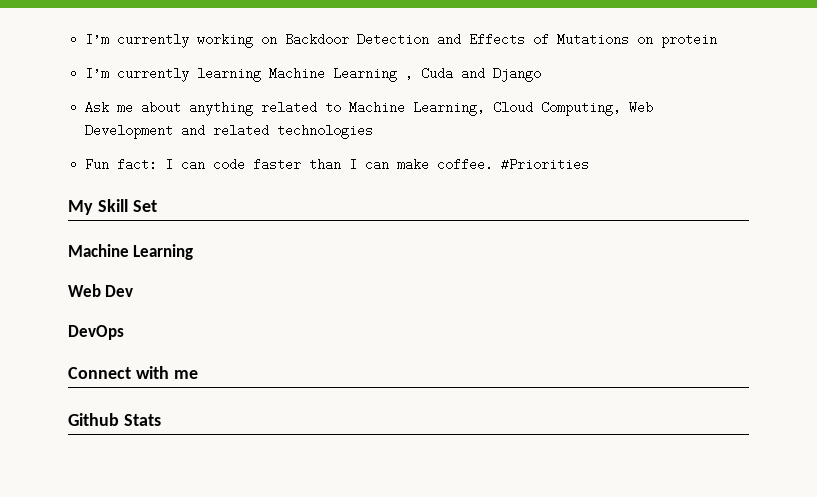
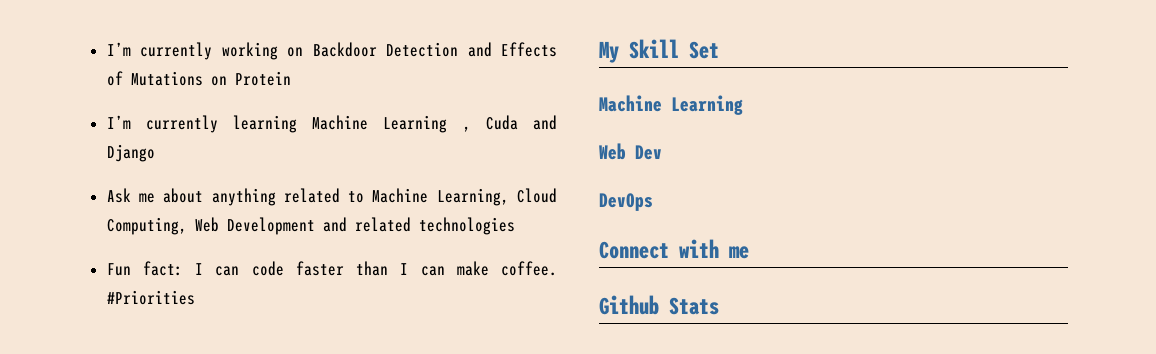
- I’m currently working on Backdoor Detection and Effects of Mutations on protein
+ I’m currently working on Backdoor Detection and Effects of Mutations on Protein

